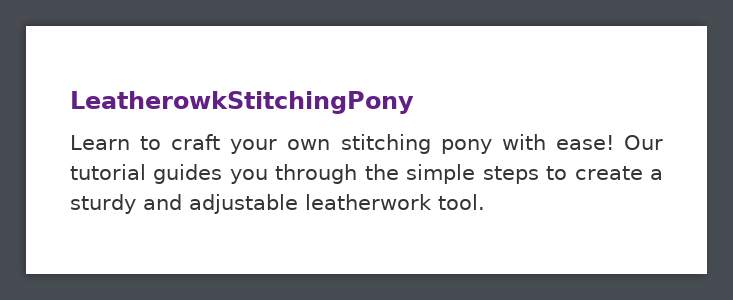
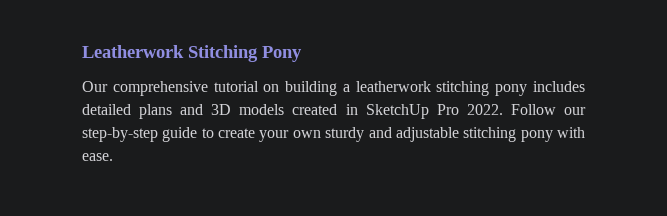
- LeatherowkStitchingPony
- Learn to craft your own stitching pony with ease! Our tutorial guides you through the simple steps to create a sturdy and adjustable leatherwork tool.
+ Leatherwork Stitching Pony
+ Our comprehensive tutorial on building a leatherwork stitching pony includes detailed plans and 3D models created in SketchUp Pro 2022. Follow our step-by-step guide to create your own sturdy and adjustable stitching pony with ease.

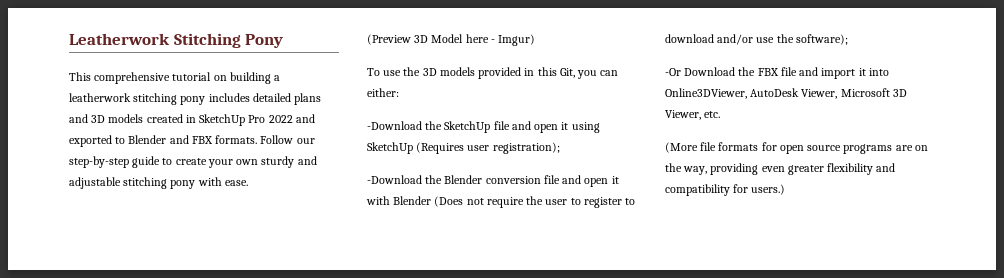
- Our comprehensive tutorial on building a leatherwork stitching pony includes detailed plans and 3D models created in SketchUp Pro 2022.
+ This comprehensive tutorial on building a leatherwork stitching pony includes detailed plans and 3D models created in SketchUp Pro 2022 and exported to Blender and FBX formats.
+ (Preview 3D Model here - Imgur)
+ To use the 3D models provided in this Git, you can either:
+ -Download the SketchUp file and open it using SketchUp (Requires user registration);
+ -Download the Blender conversion file and open it with Blender (Does not require the user to register to download and/or use the software);
+ -Or Download the FBX file and import it into Online3DViewer, AutoDesk Viewer, Microsoft 3D Viewer, etc.
+ (More file formats for open source programs are on the way, providing even greater flexibility and compatibility for users.)

